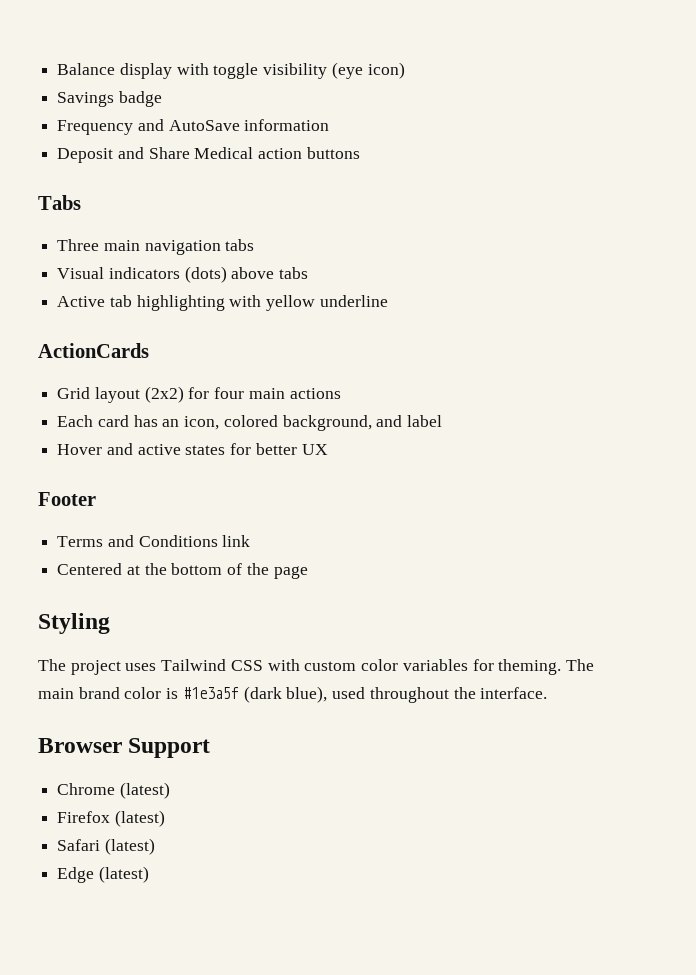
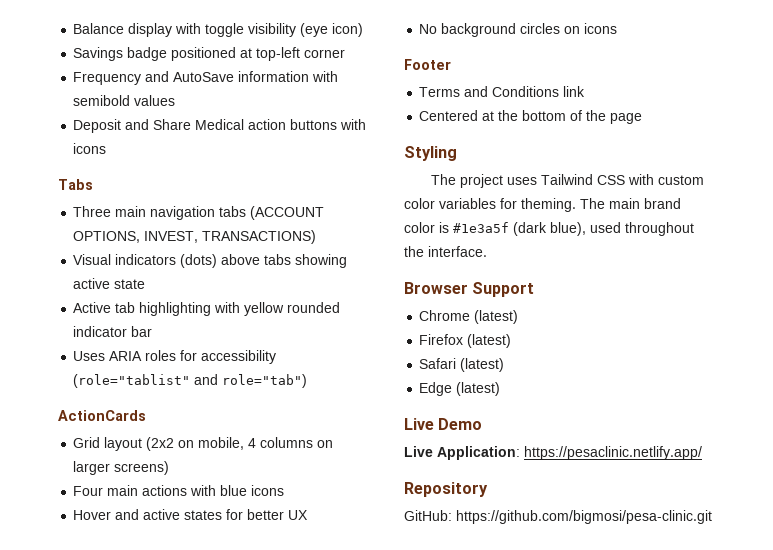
- Savings badge
+ Savings badge positioned at top-left corner
- Frequency and AutoSave information
+ Frequency and AutoSave information with semibold values
- Deposit and Share Medical action buttons
+ Deposit and Share Medical action buttons with icons
- Three main navigation tabs
+ Three main navigation tabs (ACCOUNT OPTIONS, INVEST, TRANSACTIONS)
- Visual indicators (dots) above tabs
+ Visual indicators (dots) above tabs showing active state
- Active tab highlighting with yellow underline
+ Active tab highlighting with yellow rounded indicator bar
+ Uses ARIA roles for accessibility (role="tablist" and role="tab")
  ActionCards
- Grid layout (2x2) for four main actions
- Each card has an icon, colored background, and label
+ Grid layout (2x2 on mobile, 4 columns on larger screens)
+ Four main actions with blue icons
+ No background circles on icons
+ Live Demo
+ Live Application: https://pesaclinic.netlify.app/
+ Repository
+ GitHub: https://github.com/bigmosi/pesa-clinic.git

